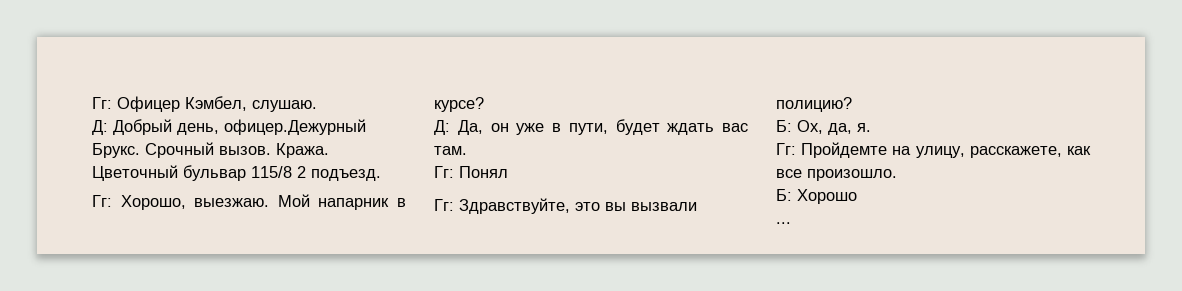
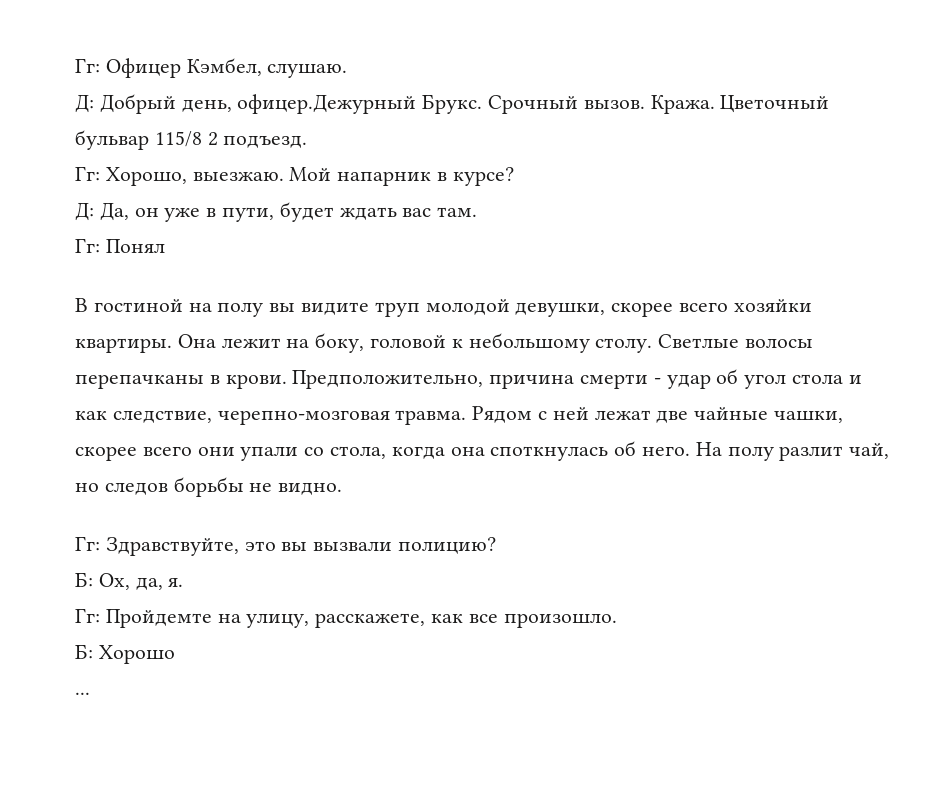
+ В гостиной на полу вы видите труп молодой девушки, скорее всего хозяйки квартиры. Она лежит на боку, головой к небольшому столу. Светлые волосы перепачканы в крови. Предположительно, причина смерти - удар об угол стола и как следствие, черепно-мозговая травма. Рядом с ней лежат две чайные чашки, скорее всего они упали со стола, когда она споткнулась об него. На полу разлит чай, но следов борьбы не видно.

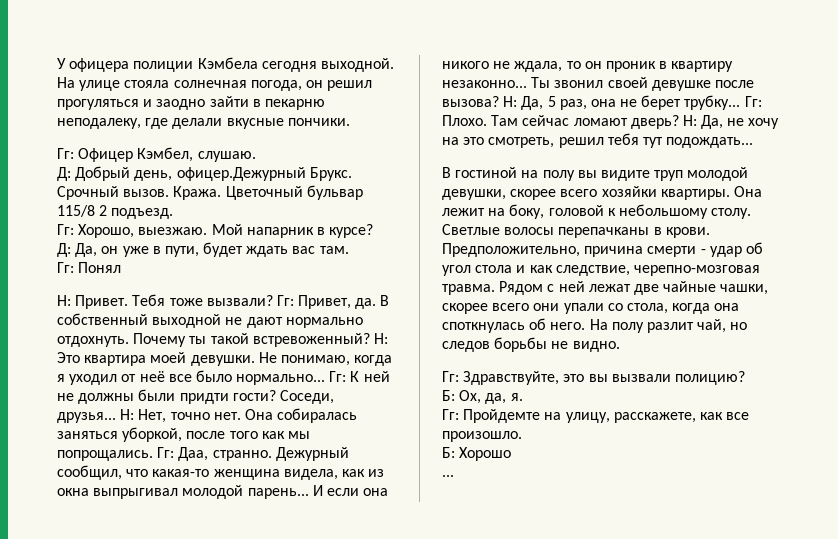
+ У офицера полиции Кэмбела сегодня выходной. На улице стояла солнечная погода, он решил прогуляться и заодно зайти в пекарню неподалеку, где делали вкусные пончики.
+ Н: Привет. Тебя тоже вызвали? Гг: Привет, да. В собственный выходной не дают нормально отдохнуть. Почему ты такой встревоженный? Н: Это квартира моей девушки. Не понимаю, когда я уходил от неё все было нормально... Гг: К ней не должны были придти гости? Соседи, друзья... Н: Нет, точно нет. Она собиралась заняться уборкой, после того как мы попрощались. Гг: Даа, странно. Дежурный сообщил, что какая-то женщина видела, как из окна выпрыгивал молодой парень... И если она никого не ждала, то он проник в квартиру незаконно... Ты звонил своей девушке после вызова? Н: Да, 5 раз, она не берет трубку... Гг: Плохо. Там сейчас ломают дверь? Н: Да, не хочу на это смотреть, решил тебя тут подождать...

